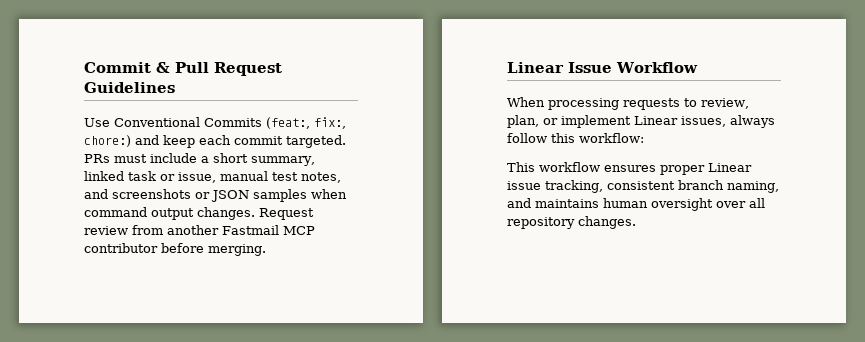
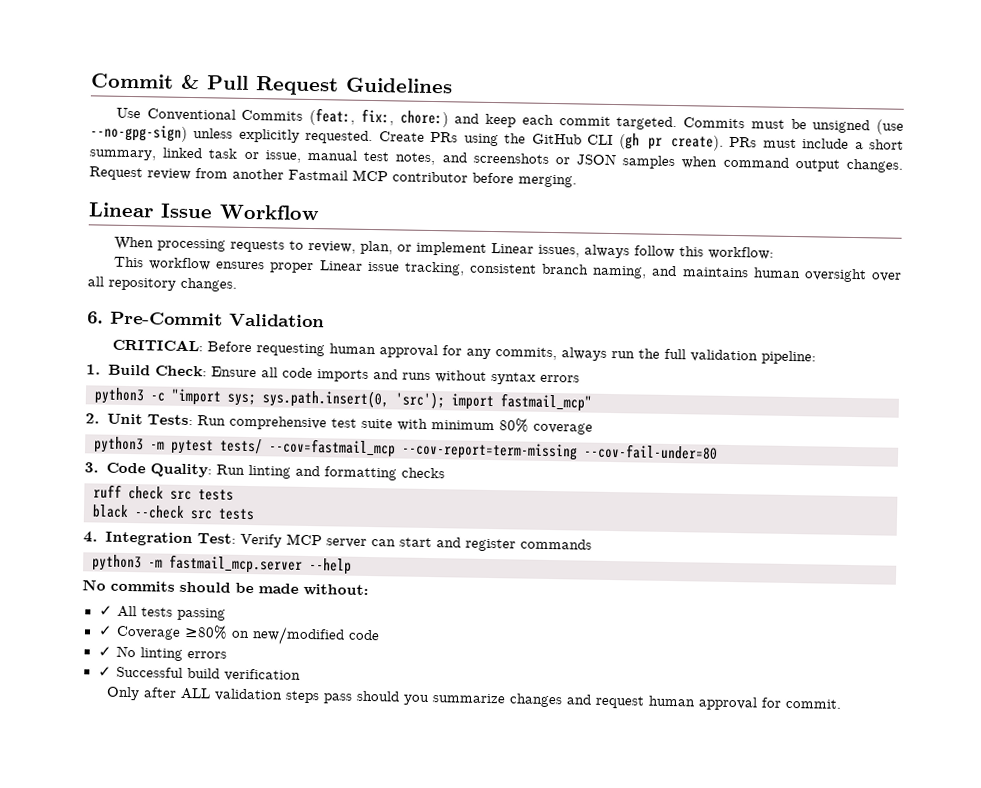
+ Commits must be unsigned (use --no-gpg-sign) unless explicitly requested. Create PRs using the GitHub CLI (gh pr create).
+ 6. Pre-Commit Validation
+ CRITICAL: Before requesting human approval for any commits, always run the full validation pipeline:
+ 1. Build Check: Ensure all code imports and runs without syntax errors
+ python3 -c "import sys; sys.path.insert(0, 'src'); import fastmail_mcp"
+ 2. Unit Tests: Run comprehensive test suite with minimum 80% coverage
+ python3 -m pytest tests/ --cov=fastmail_mcp --cov-report=term-missing --cov-fail-under=80
+ 3. Code Quality: Run linting and formatting checks
+ ruff check src tests
+ black --check src tests
+ 4. Integration Test: Verify MCP server can start and register commands
+ python3 -m fastmail_mcp.server --help
+ No commits should be made without:
+ ✓ All tests passing
+ ✓ Coverage ≥80% on new/modified code
+ ✓ No linting errors
+ ✓ Successful build verification
+ Only after ALL validation steps pass should you summarize changes and request human approval for commit.

